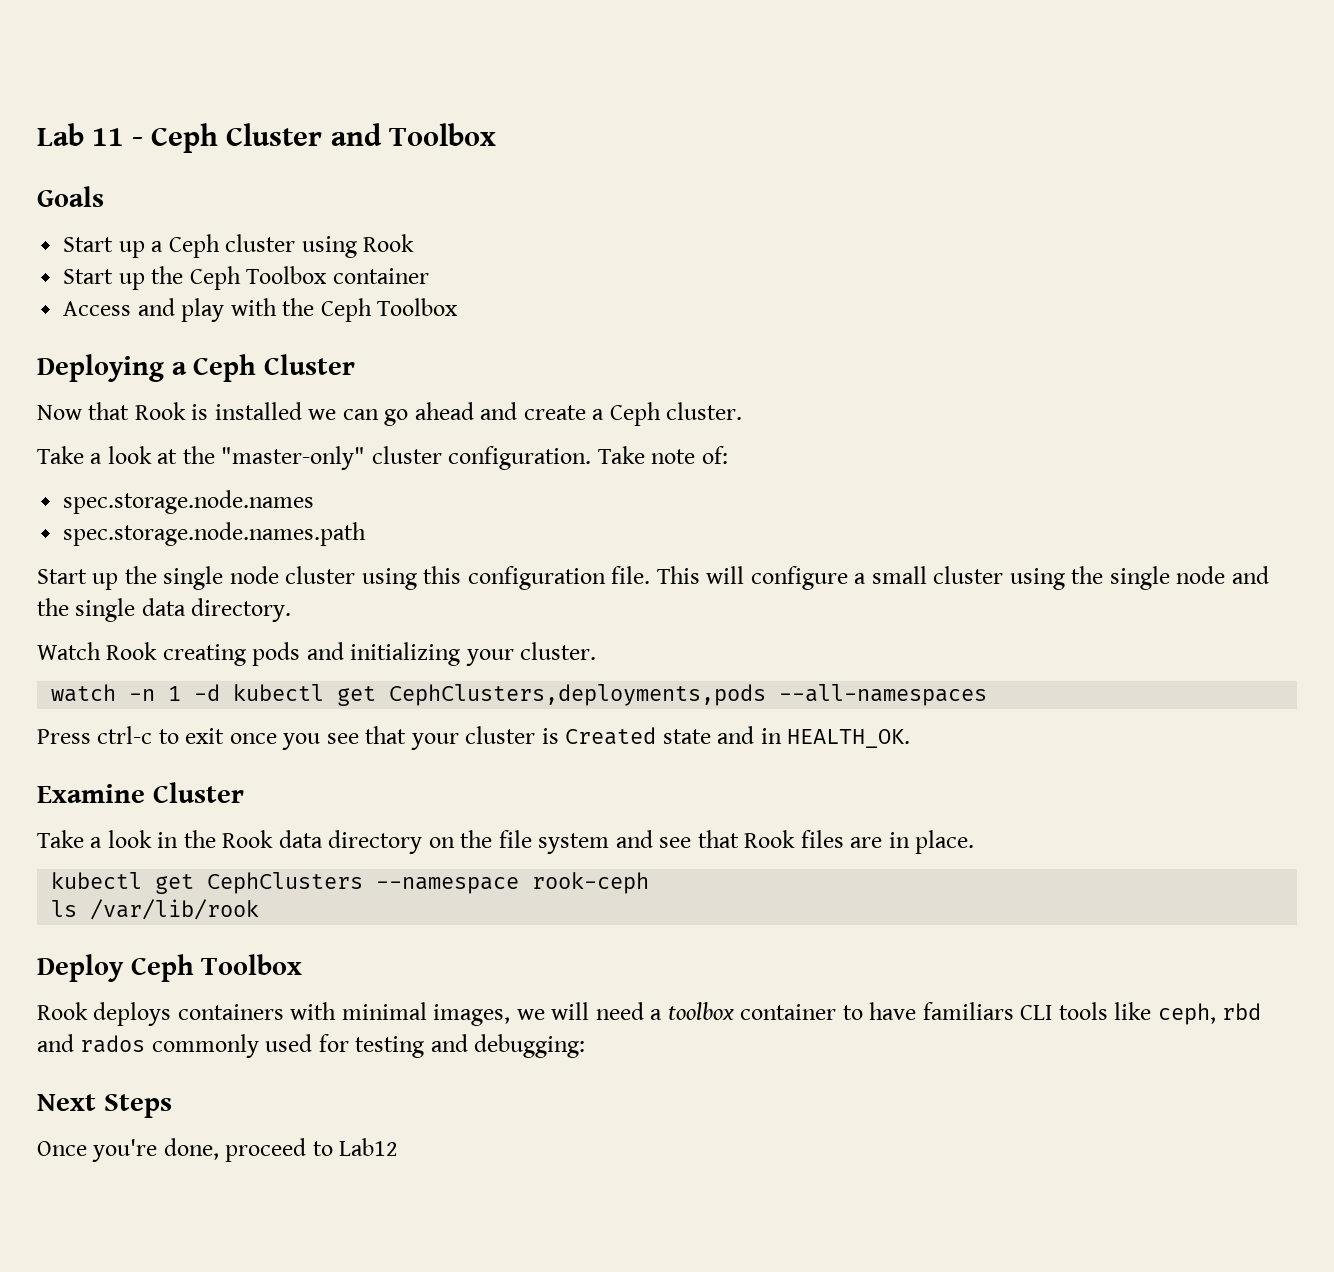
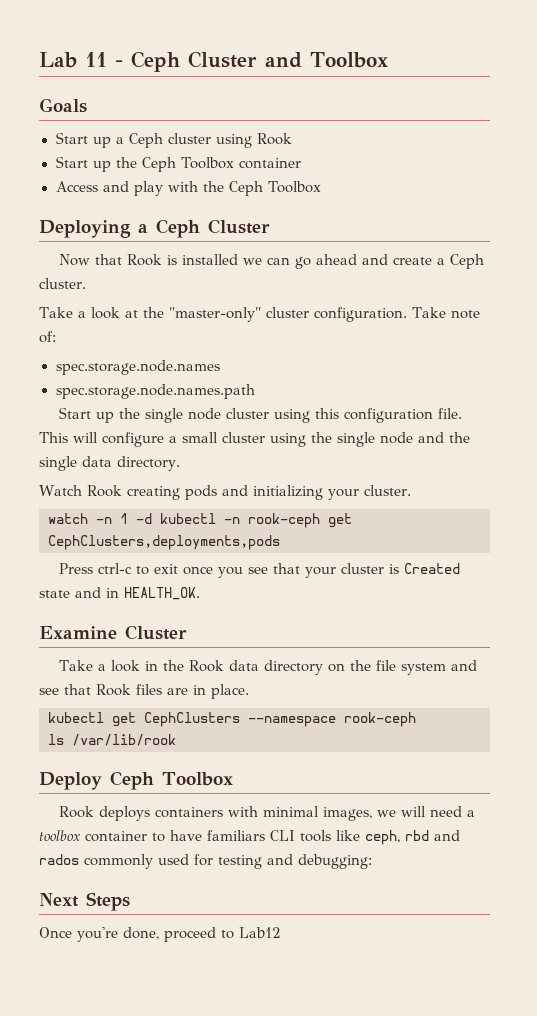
- watch -n 1 -d kubectl get CephClusters,deployments,pods --all-namespaces
+ watch -n 1 -d kubectl -n rook-ceph get CephClusters,deployments,pods

